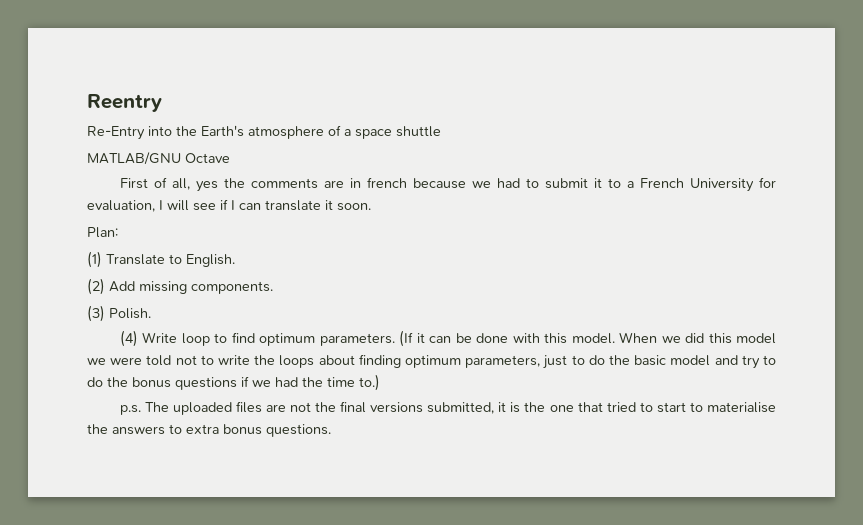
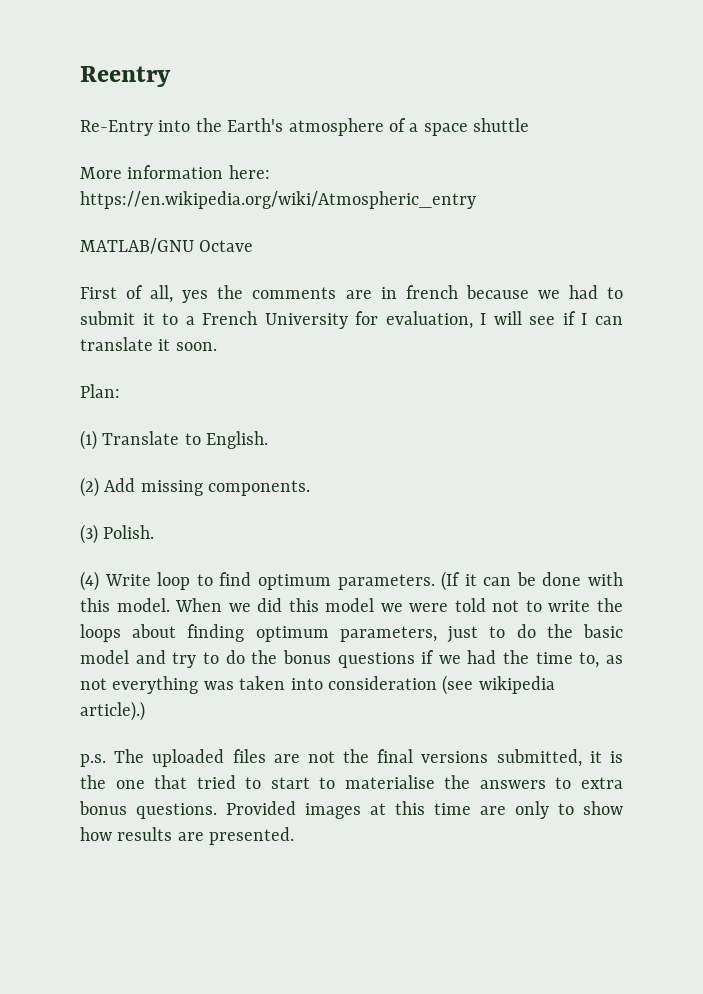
+ More information here: https://en.wikipedia.org/wiki/Atmospheric_entry
- When we did this model we were told not to write the loops about finding optimum parameters, just to do the basic model and try to do the bonus questions if we had the time to.)
+ When we did this model we were told not to write the loops about finding optimum parameters, just to do the basic model and try to do the bonus questions if we had the time to, as not everything was taken into consideration (see wikipedia article).)
+ Provided images at this time are only to show how results are presented.

